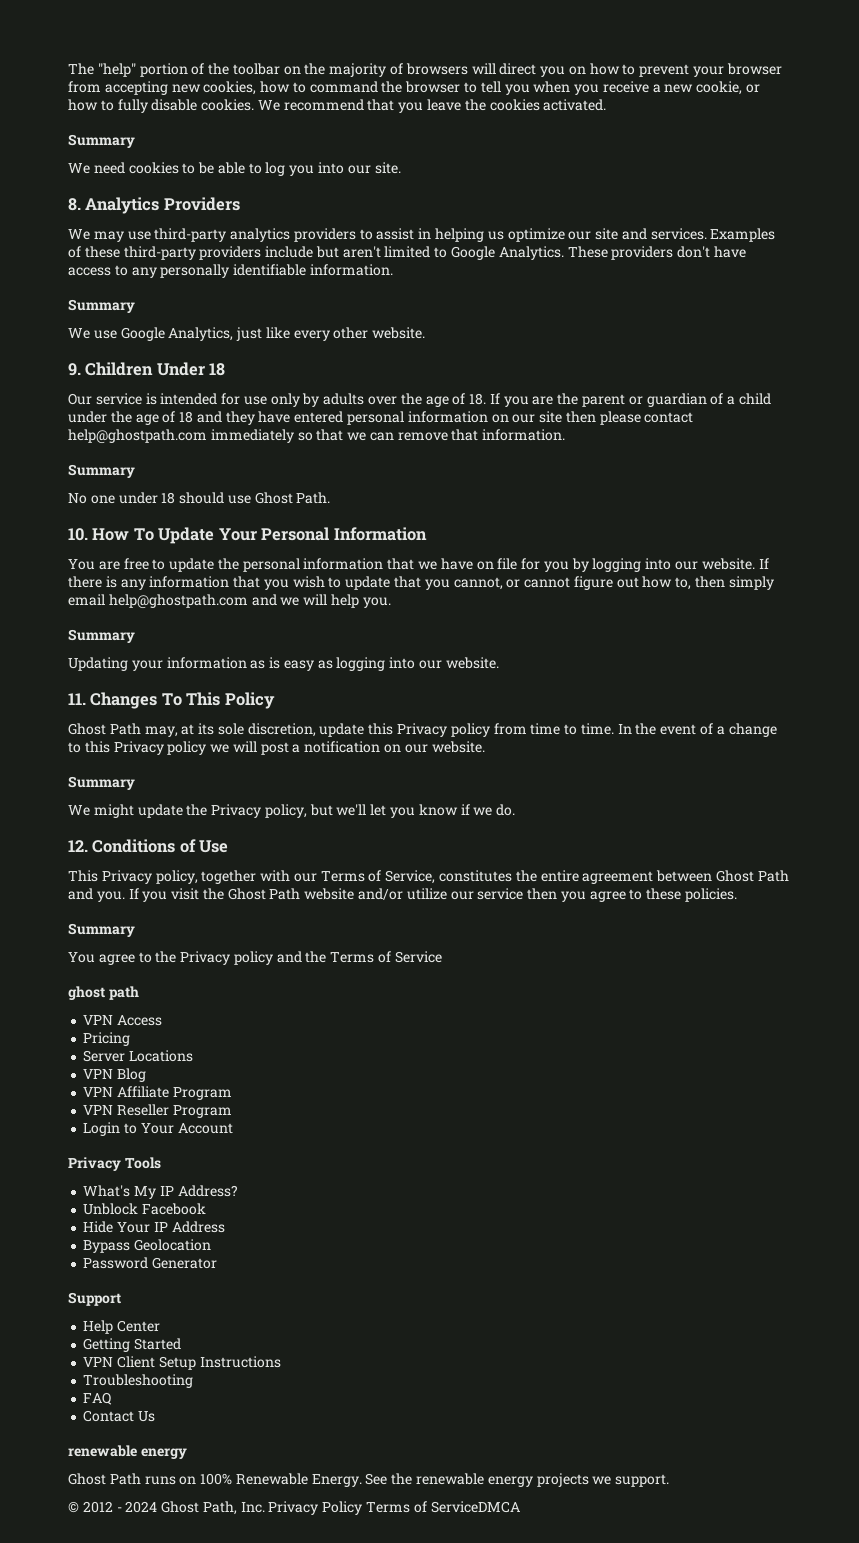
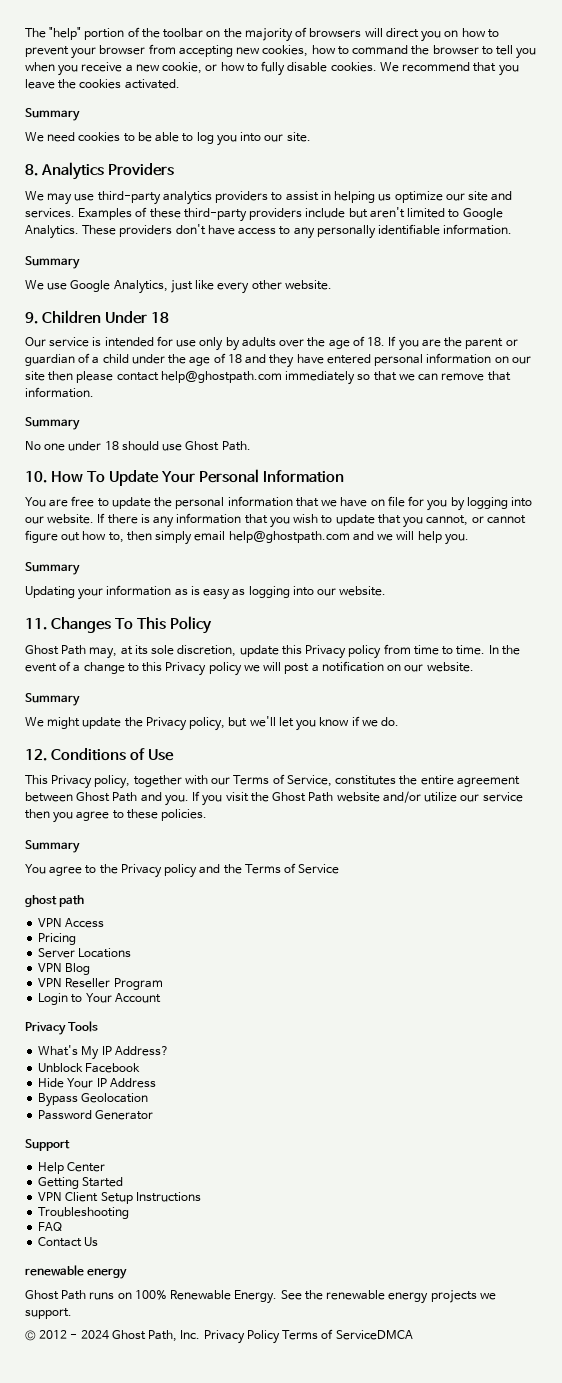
- VPN Affiliate Program

